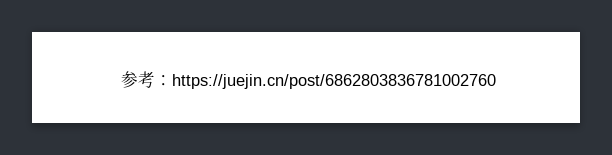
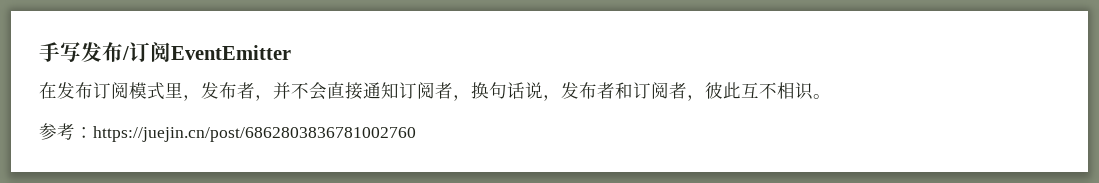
+ 手写发布/订阅EventEmitter
+ 在发布订阅模式里，发布者，并不会直接通知订阅者，换句话说，发布者和订阅者，彼此互不相识。

